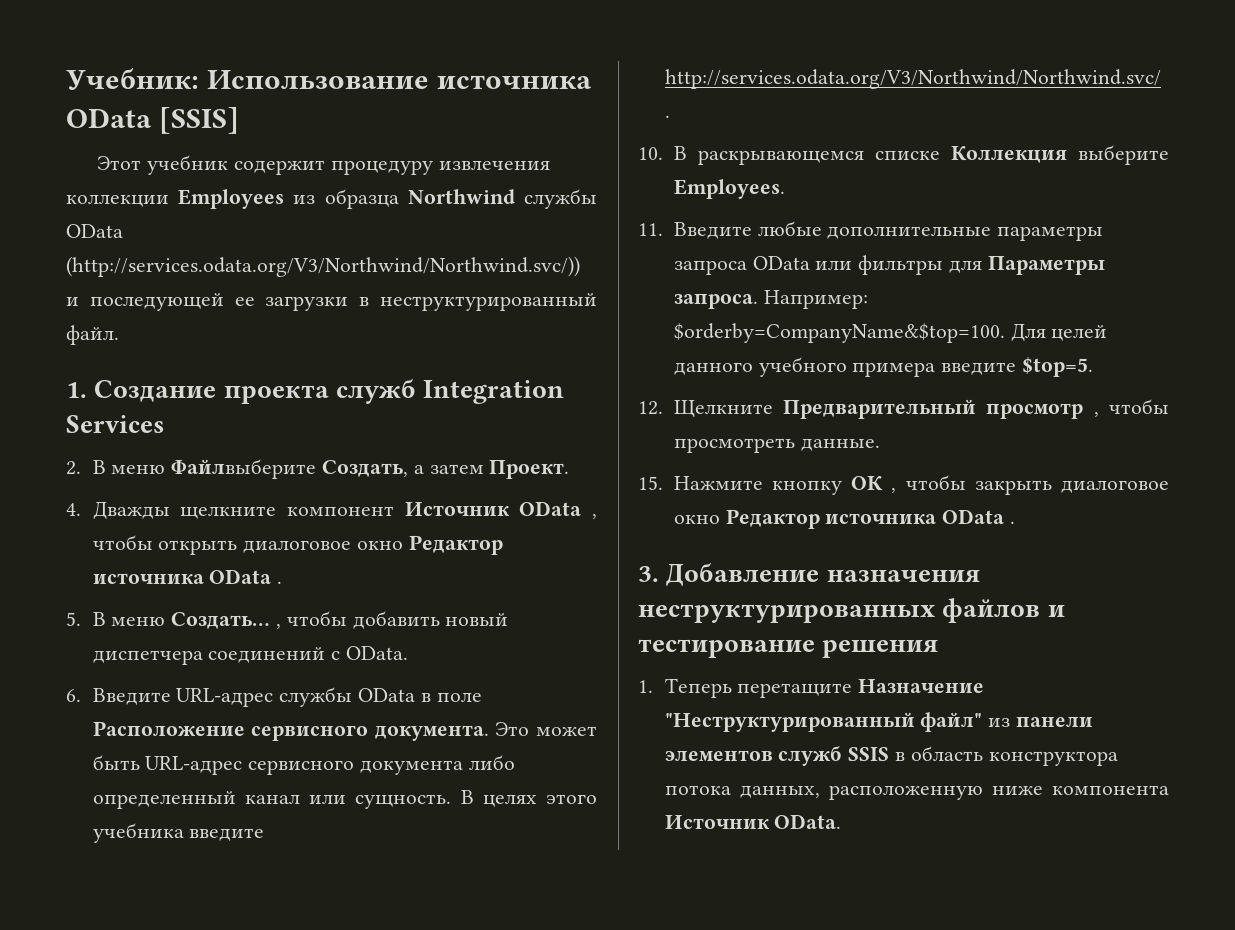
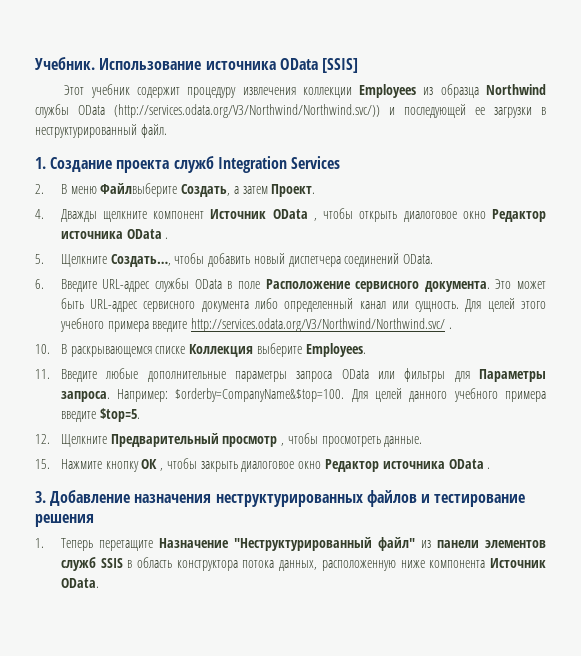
- Учебник: Использование источника OData [SSIS]
+ Учебник. Использование источника OData [SSIS]
- 5. В меню Создать… , чтобы добавить новый диспетчера соединений с OData.
+ 5. Щелкните Создать…, чтобы добавить новый диспетчера соединений OData.
- В целях этого учебника введите http://services.odata.org/V3/Northwind/Northwind.svc/ .
+ Для целей этого учебного примера введите http://services.odata.org/V3/Northwind/Northwind.svc/ .

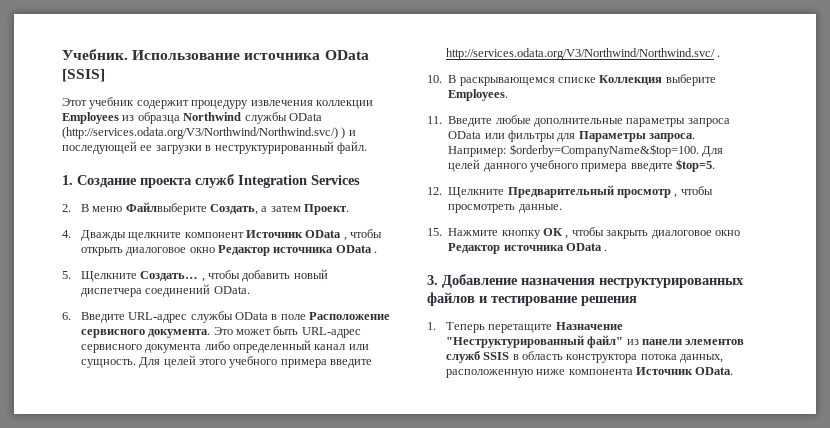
- Этот учебник содержит процедуру извлечения коллекции Employees из образца Northwind службы OData (http://services.odata.org/V3/Northwind/Northwind.svc/)) и последующей ее загрузки в неструктурированный файл.
+ Этот учебник содержит процедуру извлечения коллекции Employees из образца Northwind службы OData (http://services.odata.org/V3/Northwind/Northwind.svc/) ) и последующей ее загрузки в неструктурированный файл.
- 5. Щелкните Создать…, чтобы добавить новый диспетчера соединений OData.
+ 5. Щелкните Создать… , чтобы добавить новый диспетчера соединений OData.

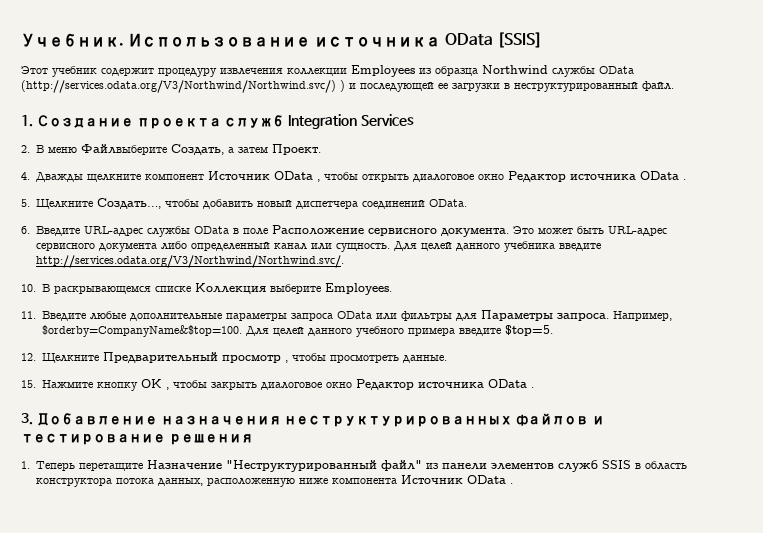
- 5. Щелкните Создать… , чтобы добавить новый диспетчера соединений OData.
+ 5. Щелкните Создать…, чтобы добавить новый диспетчера соединений OData.
- Для целей этого учебного примера введите http://services.odata.org/V3/Northwind/Northwind.svc/ .
+ Для целей данного учебника введите http://services.odata.org/V3/Northwind/Northwind.svc/.
- Например: $orderby=CompanyName&$top=100.
+ Например, $orderby=CompanyName&$top=100.
- 1. Теперь перетащите Назначение "Неструктурированный файл" из панели элементов служб SSIS в область конструктора потока данных, расположенную ниже компонента Источник OData.
+ 1. Теперь перетащите Назначение "Неструктурированный файл" из панели элементов служб SSIS в область конструктора потока данных, расположенную ниже компонента Источник OData .

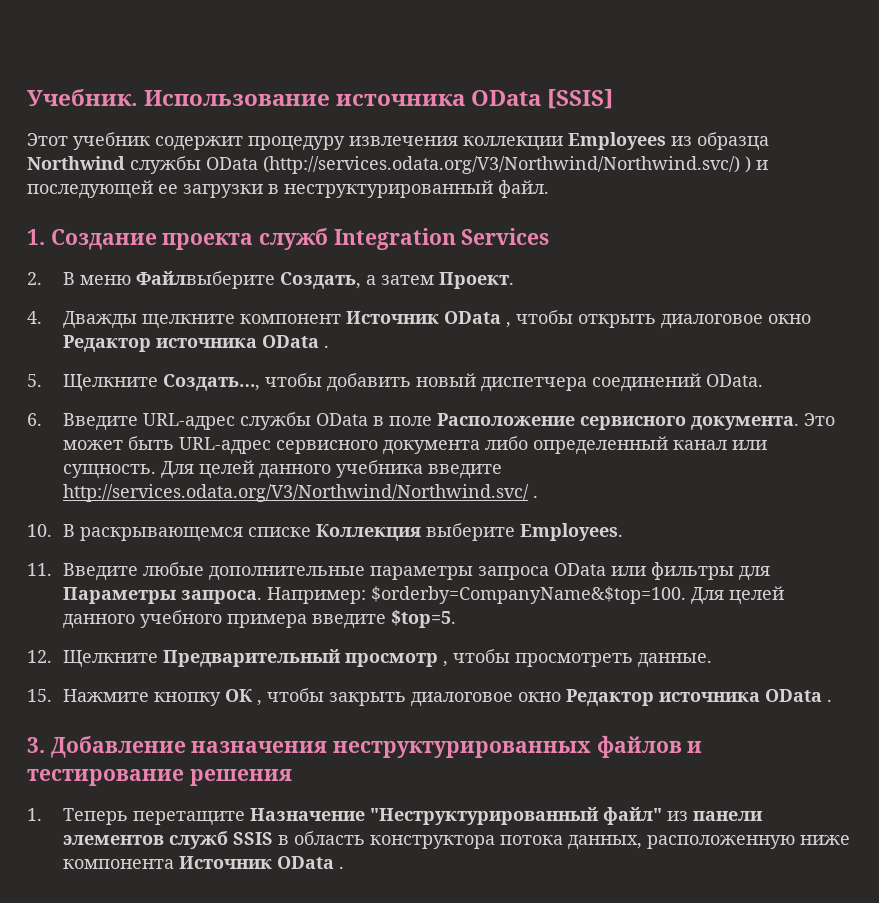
- Для целей данного учебника введите http://services.odata.org/V3/Northwind/Northwind.svc/.
+ Для целей данного учебника введите http://services.odata.org/V3/Northwind/Northwind.svc/ .
- Например, $orderby=CompanyName&$top=100.
+ Например: $orderby=CompanyName&$top=100.

